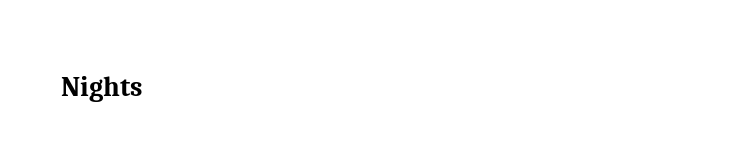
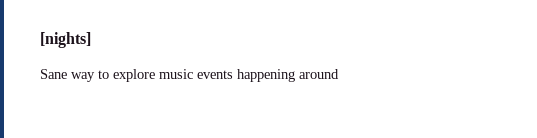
- Nights
+ [nights]
+ Sane way to explore music events happening around

